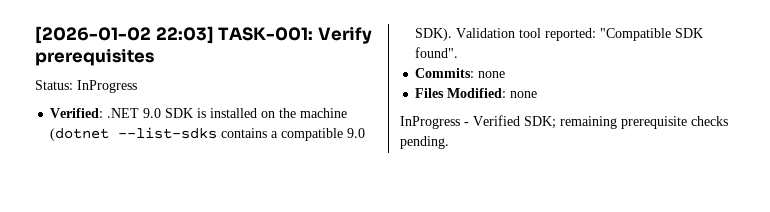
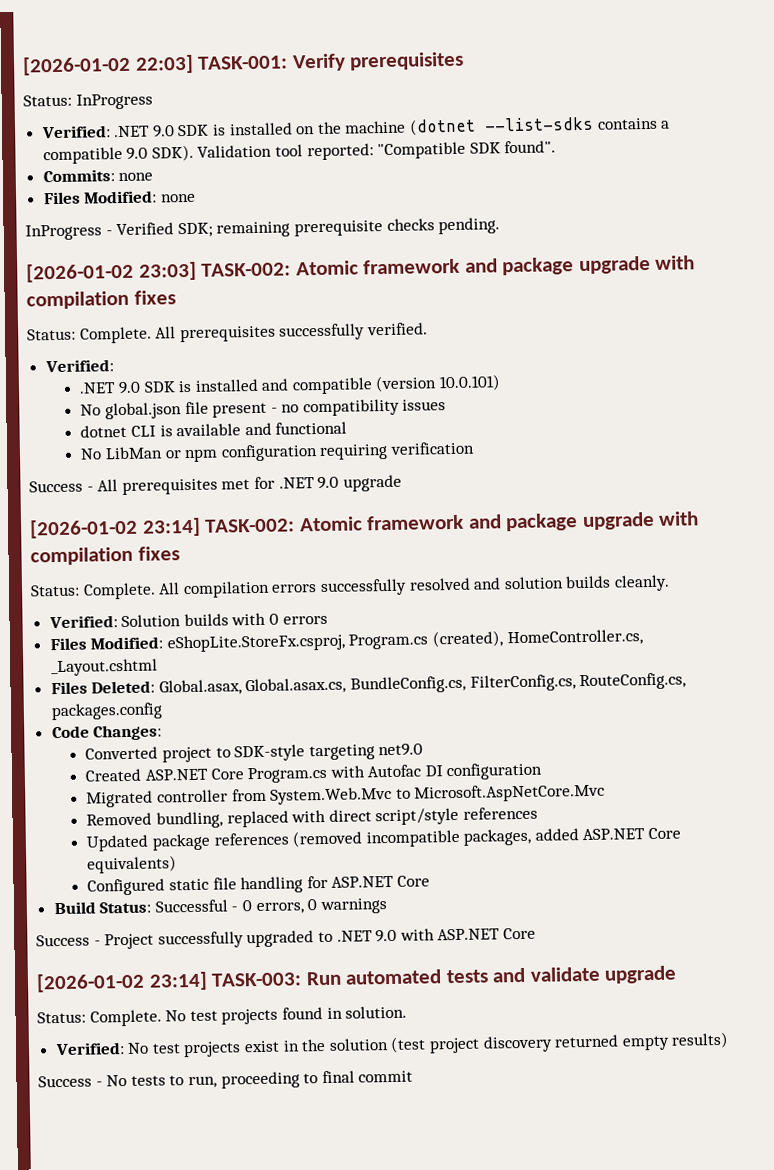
+ [2026-01-02 23:03] TASK-002: Atomic framework and package upgrade with compilation fixes
+ Status: Complete. All prerequisites successfully verified.
+ Verified:
+ .NET 9.0 SDK is installed and compatible (version 10.0.101)
+ No global.json file present - no compatibility issues
+ dotnet CLI is available and functional
+ No LibMan or npm configuration requiring verification
+ Success - All prerequisites met for .NET 9.0 upgrade
+ [2026-01-02 23:14] TASK-002: Atomic framework and package upgrade with compilation fixes
+ Status: Complete. All compilation errors successfully resolved and solution builds cleanly.
+ Verified: Solution builds with 0 errors
+ Files Modified: eShopLite.StoreFx.csproj, Program.cs (created), HomeController.cs, _Layout.cshtml
+ Files Deleted: Global.asax, Global.asax.cs, BundleConfig.cs, FilterConfig.cs, RouteConfig.cs, packages.config
+ Code Changes:
+ Converted project to SDK-style targeting net9.0
+ Created ASP.NET Core Program.cs with Autofac DI configuration
+ Migrated controller from System.Web.Mvc to Microsoft.AspNetCore.Mvc
+ Removed bundling, replaced with direct script/style references
+ Updated package references (removed incompatible packages, added ASP.NET Core equivalents)
+ Configured static file handling for ASP.NET Core
+ Build Status: Successful - 0 errors, 0 warnings
+ Success - Project successfully upgraded to .NET 9.0 with ASP.NET Core
+ [2026-01-02 23:14] TASK-003: Run automated tests and validate upgrade
+ Status: Complete. No test projects found in solution.
+ Verified: No test projects exist in the solution (test project discovery returned empty results)
+ Success - No tests to run, proceeding to final commit

